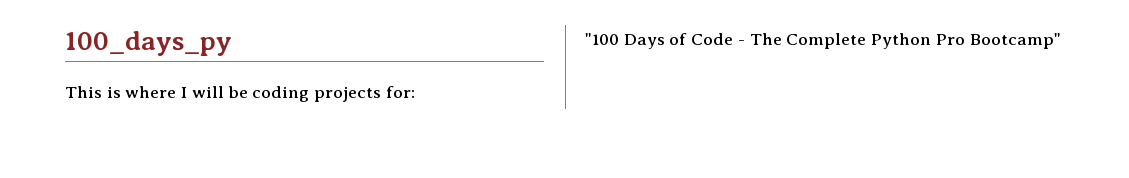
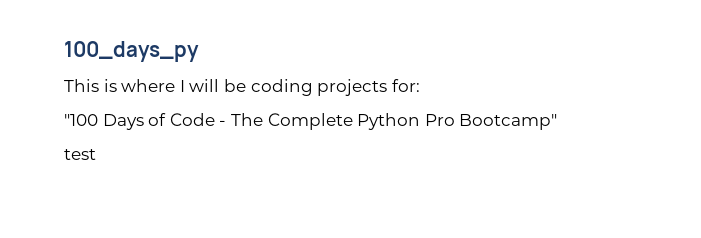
+ test

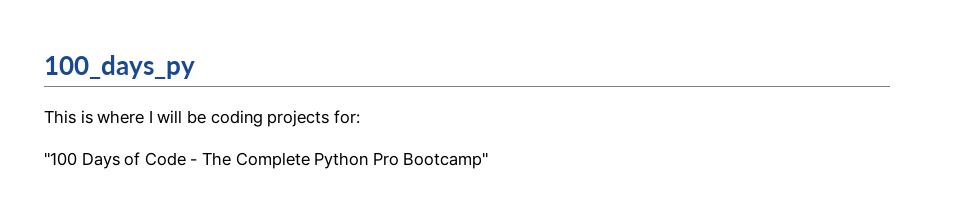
- test

